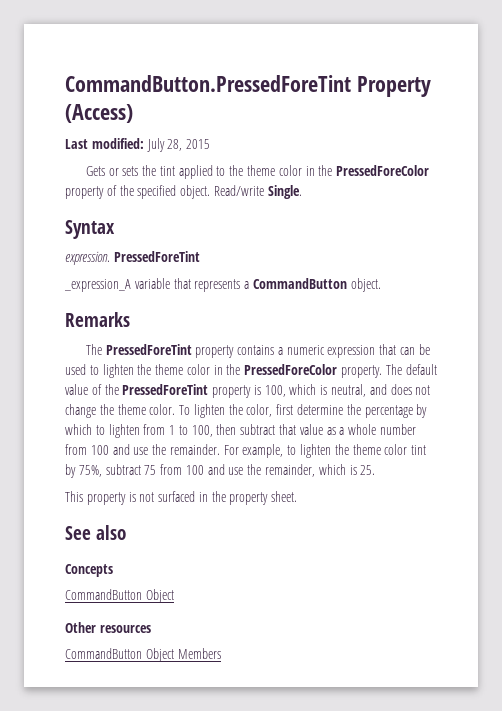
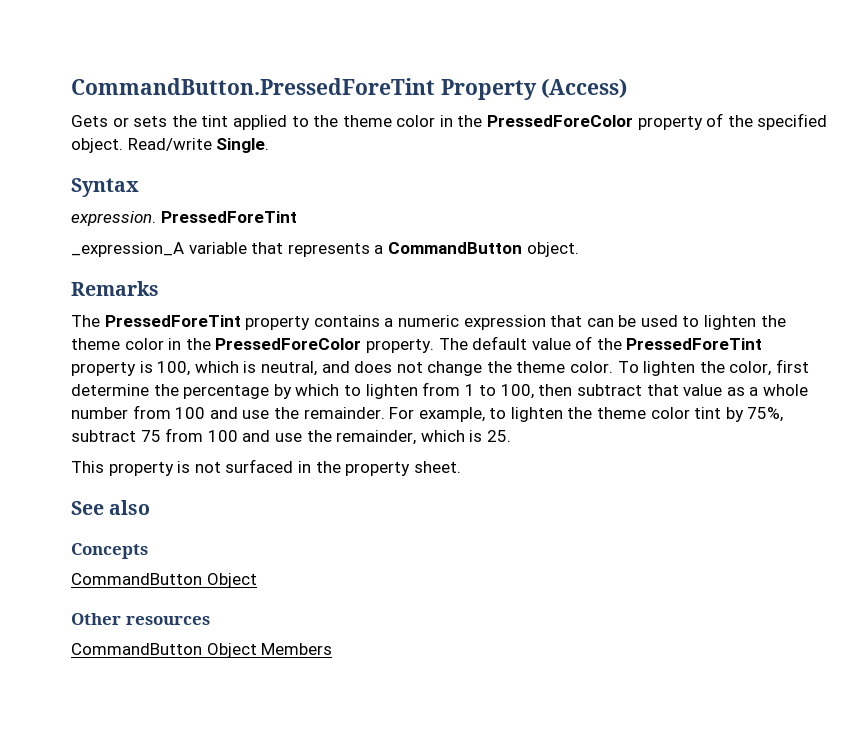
- Last modified: July 28, 2015

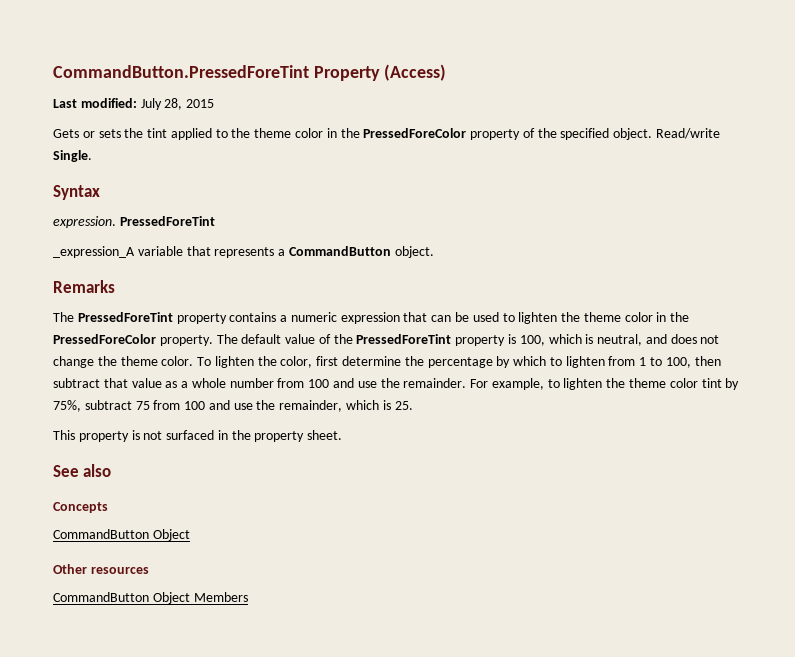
+ Last modified: July 28, 2015

